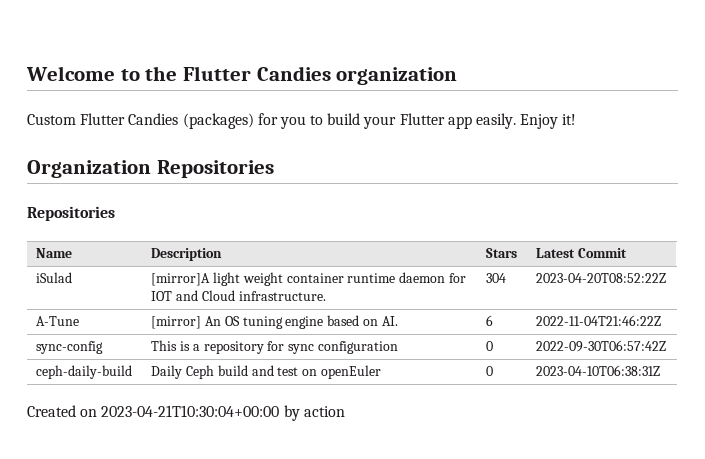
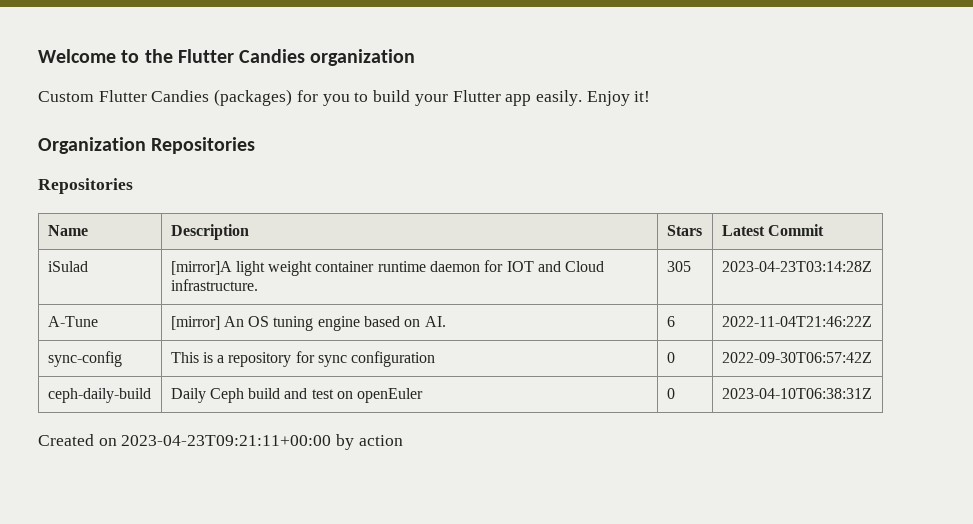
- iSulad | [mirror]A light weight container runtime daemon for IOT and Cloud infrastructure. | 304 | 2023-04-20T08:52:22Z
+ iSulad | [mirror]A light weight container runtime daemon for IOT and Cloud infrastructure. | 305 | 2023-04-23T03:14:28Z
- Created on 2023-04-21T10:30:04+00:00 by action
+ Created on 2023-04-23T09:21:11+00:00 by action

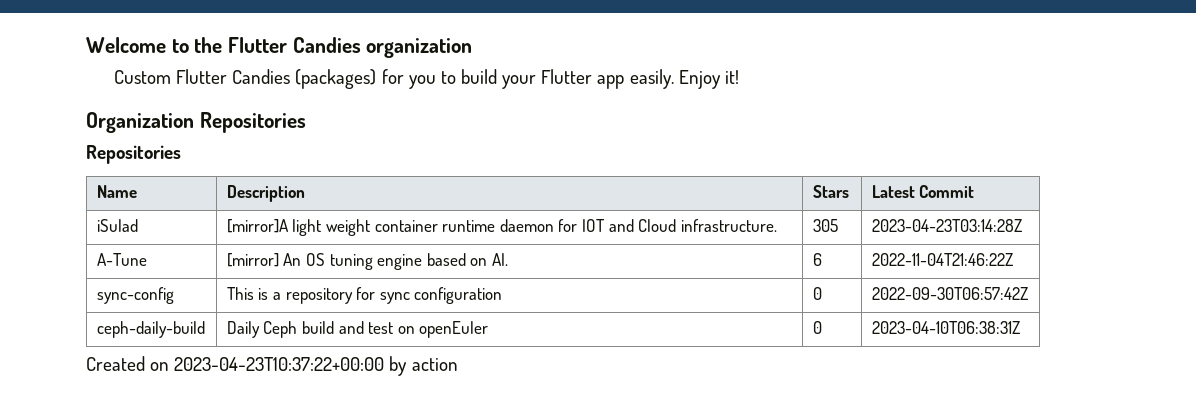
- Created on 2023-04-23T09:21:11+00:00 by action
+ Created on 2023-04-23T10:37:22+00:00 by action

